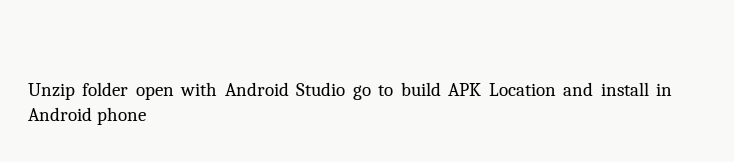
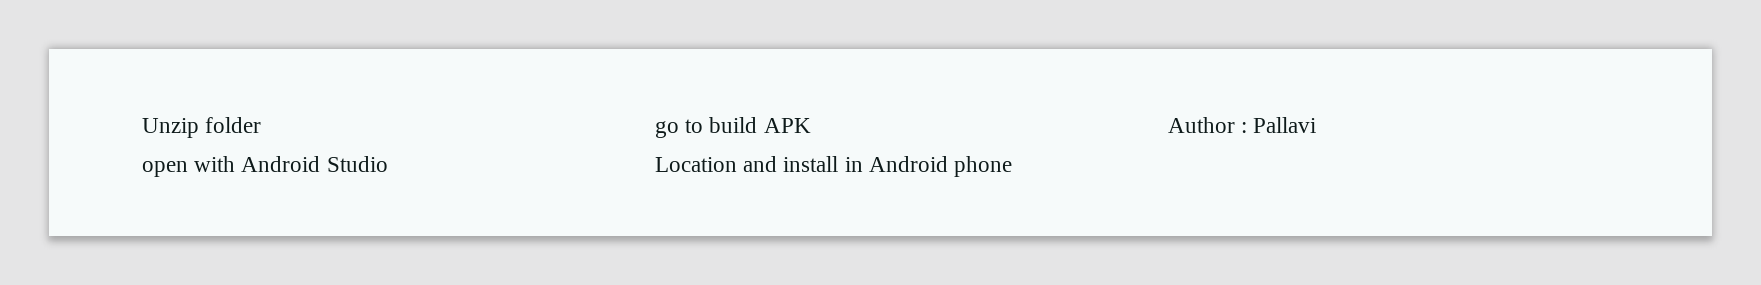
- Unzip folder open with Android Studio go to build APK Location and install in Android phone
+ Unzip folder
+ open with Android Studio
+ go to build APK
+ Location and install in Android phone
+ Author : Pallavi

